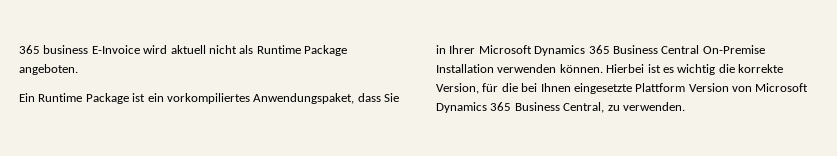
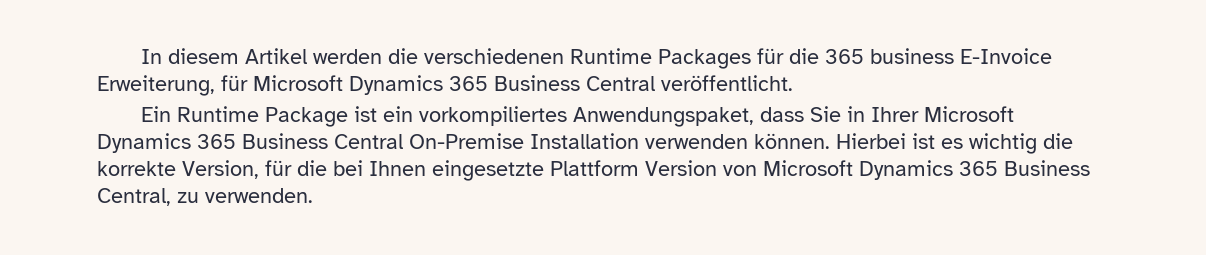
- 365 business E-Invoice wird aktuell nicht als Runtime Package angeboten.
+ In diesem Artikel werden die verschiedenen Runtime Packages für die 365 business E-Invoice Erweiterung, für Microsoft Dynamics 365 Business Central veröffentlicht.

